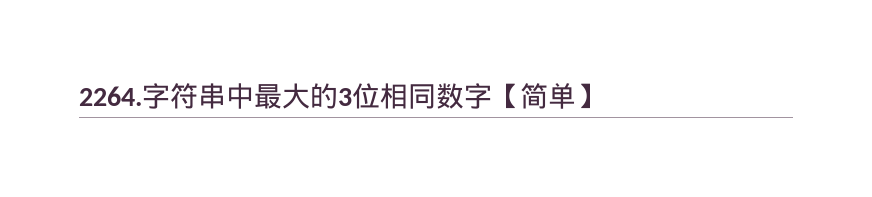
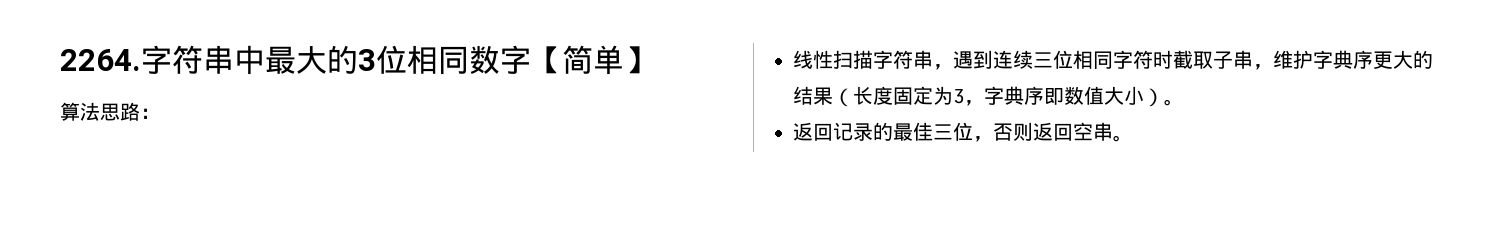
+ 算法思路：
+ 线性扫描字符串，遇到连续三位相同字符时截取子串，维护字典序更大的结果（长度固定为3，字典序即数值大小）。
+ 返回记录的最佳三位，否则返回空串。

